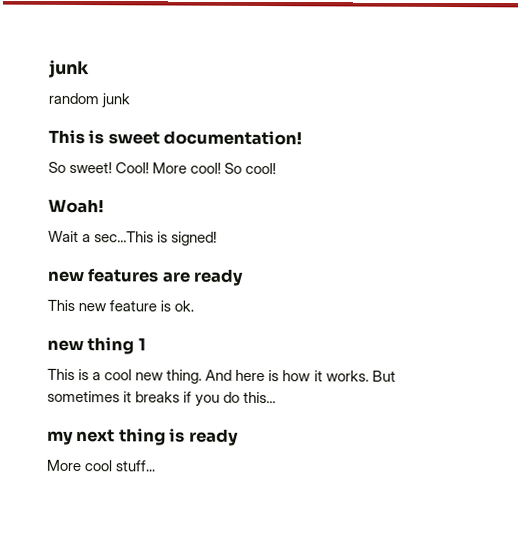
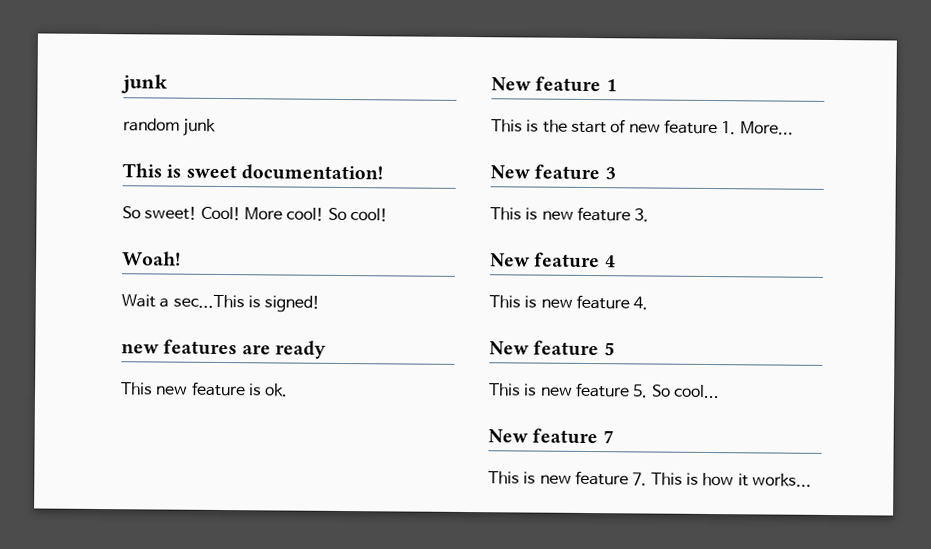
- new thing 1
+ New feature 1
- This is a cool new thing. And here is how it works. But sometimes it breaks if you do this...
- my next thing is ready
- More cool stuff...
+ This is the start of new feature 1. More...
+ New feature 3
+ This is new feature 3.
+ New feature 4
+ This is new feature 4.
+ New feature 5
+ This is new feature 5. So cool...
+ New feature 7
+ This is new feature 7. This is how it works...

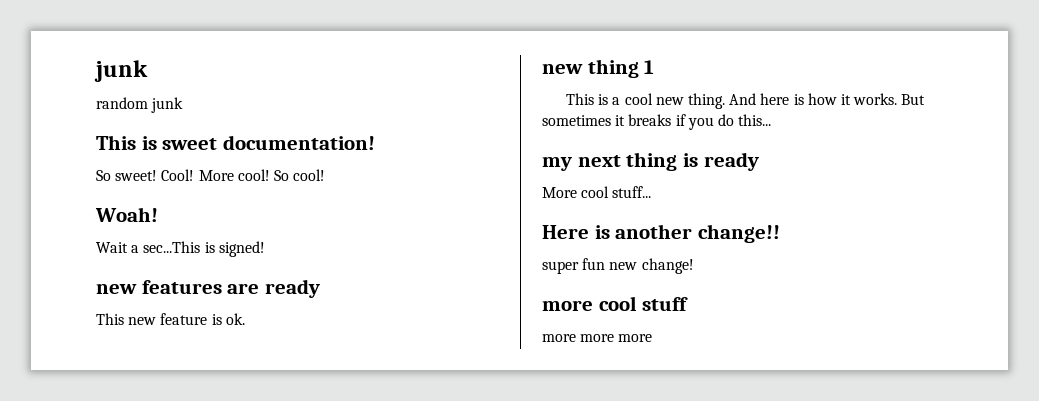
- New feature 1
+ new thing 1
- This is the start of new feature 1. More...
- New feature 3
- This is new feature 3.
- New feature 4
- This is new feature 4.
- New feature 5
- This is new feature 5. So cool...
- New feature 7
- This is new feature 7. This is how it works...
+ This is a cool new thing. And here is how it works. But sometimes it breaks if you do this...
+ my next thing is ready
+ More cool stuff...
+ Here is another change!!
+ super fun new change!
+ more cool stuff
+ more more more

